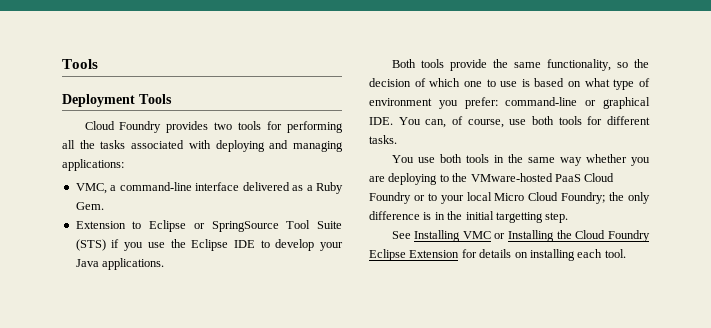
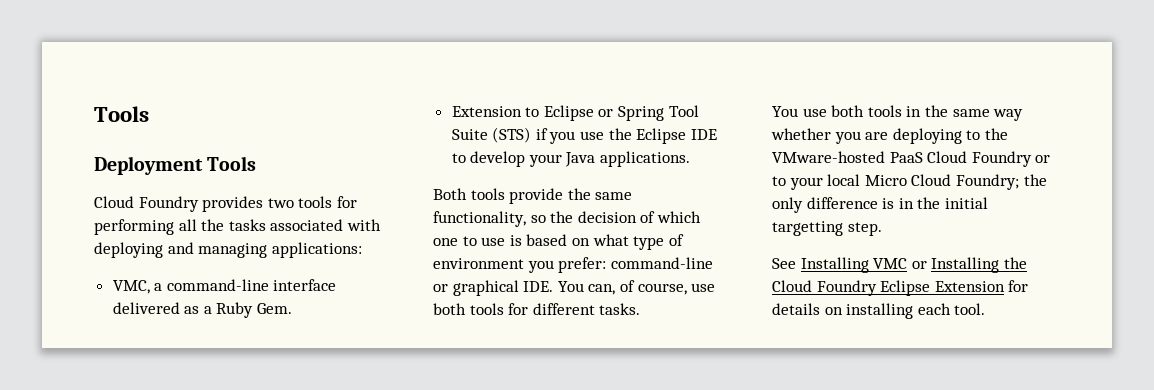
- Extension to Eclipse or SpringSource Tool Suite (STS) if you use the Eclipse IDE to develop your Java applications.
+ Extension to Eclipse or Spring Tool Suite (STS) if you use the Eclipse IDE to develop your Java applications.

